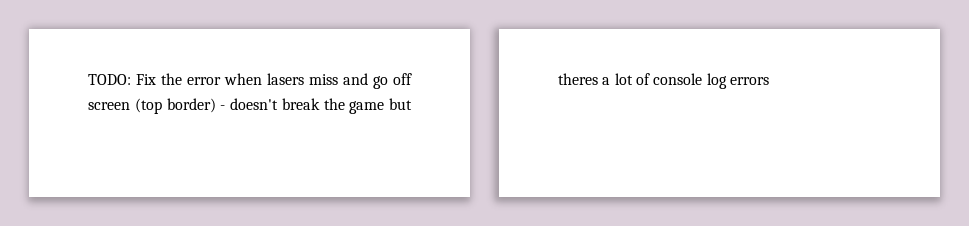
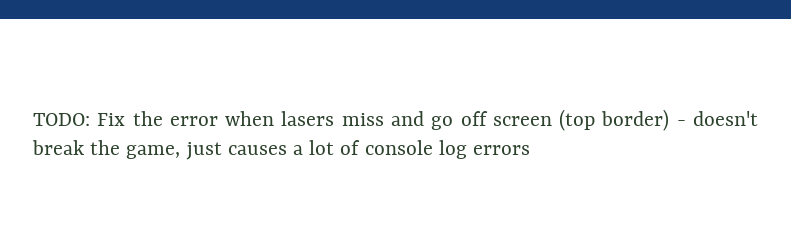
- TODO: Fix the error when lasers miss and go off screen (top border) - doesn't break the game but theres a lot of console log errors
+ TODO: Fix the error when lasers miss and go off screen (top border) - doesn't break the game, just causes a lot of console log errors

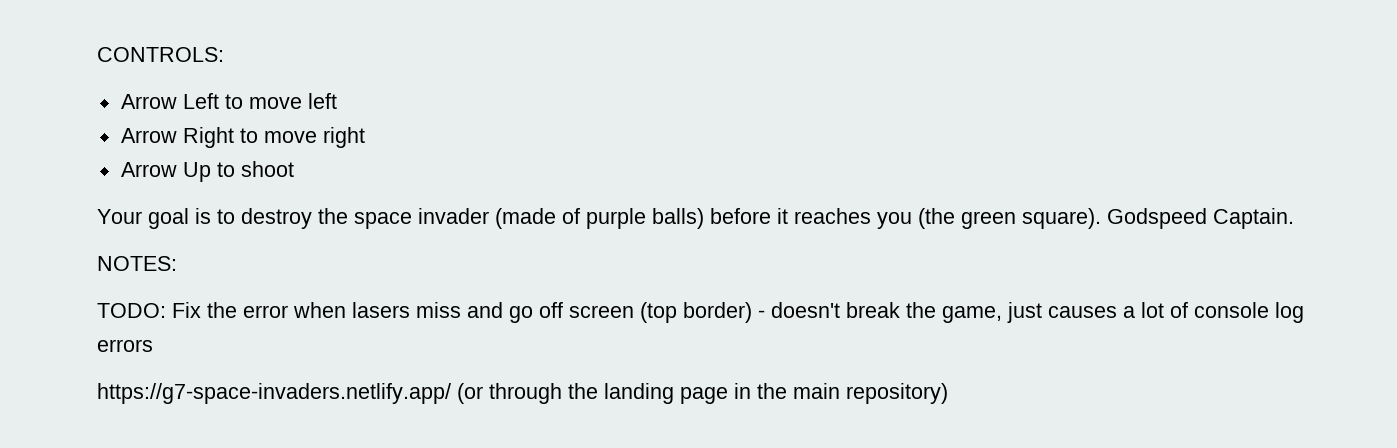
+ CONTROLS:
+ Arrow Left to move left
+ Arrow Right to move right
+ Arrow Up to shoot
+ Your goal is to destroy the space invader (made of purple balls) before it reaches you (the green square). Godspeed Captain.
+ NOTES:
+ https://g7-space-invaders.netlify.app/ (or through the landing page in the main repository)

